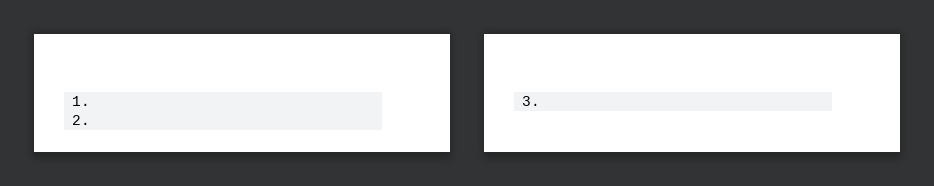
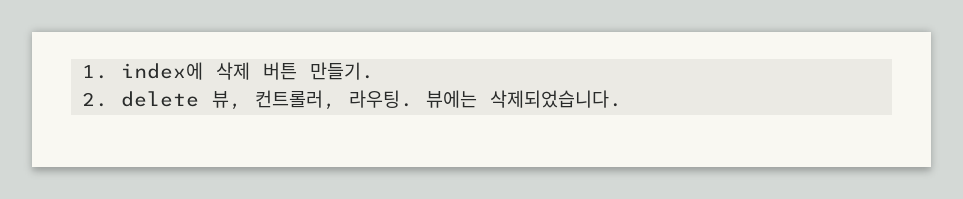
- 1.
- 2.
- 3.
+ 1. index에 삭제 버튼 만들기.
+ 2. delete 뷰, 컨트롤러, 라우팅. 뷰에는 삭제되었습니다.

